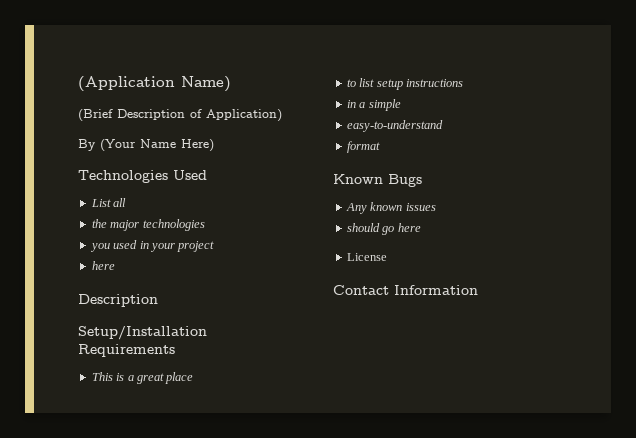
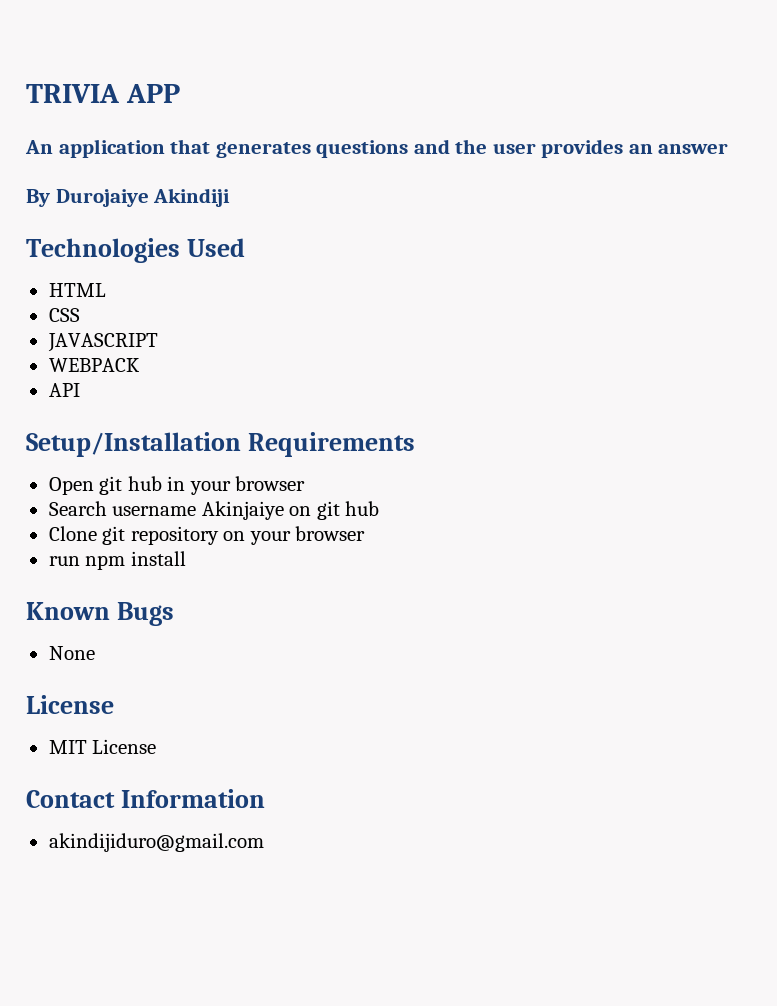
- (Application Name)
- (Brief Description of Application)
- By (Your Name Here)
+ TRIVIA APP
+ An application that generates questions and the user provides an answer
+ By Durojaiye Akindiji
  Technologies Used
- List all
- the major technologies
- you used in your project
- here
- Description
+ HTML
+ CSS
+ JAVASCRIPT
+ WEBPACK
+ API
  Setup/Installation Requirements
- This is a great place
- to list setup instructions
- in a simple
- easy-to-understand
- format
+ Open git hub in your browser
+ Search username Akinjaiye on git hub
+ Clone git repository on your browser
+ run npm install
  Known Bugs
- Any known issues
- should go here
+ None
  License
+ MIT License
+ akindijiduro@gmail.com

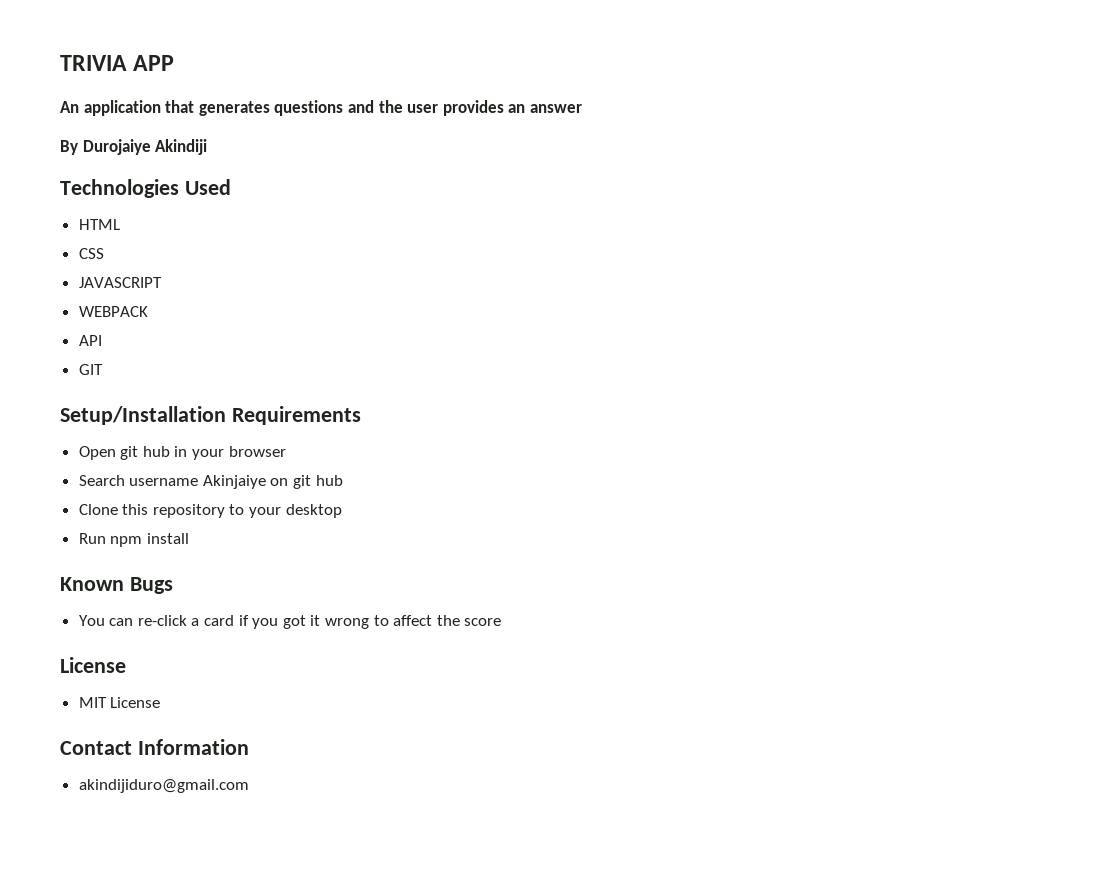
+ GIT
- Clone git repository on your browser
- run npm install
+ Clone this repository to your desktop
+ Run npm install
  Known Bugs
- None
+ You can re-click a card if you got it wrong to affect the score

